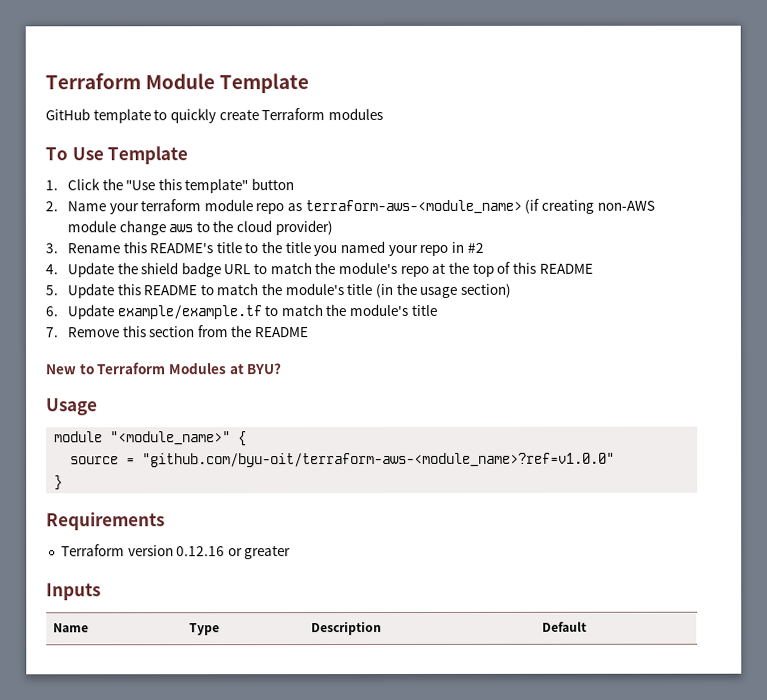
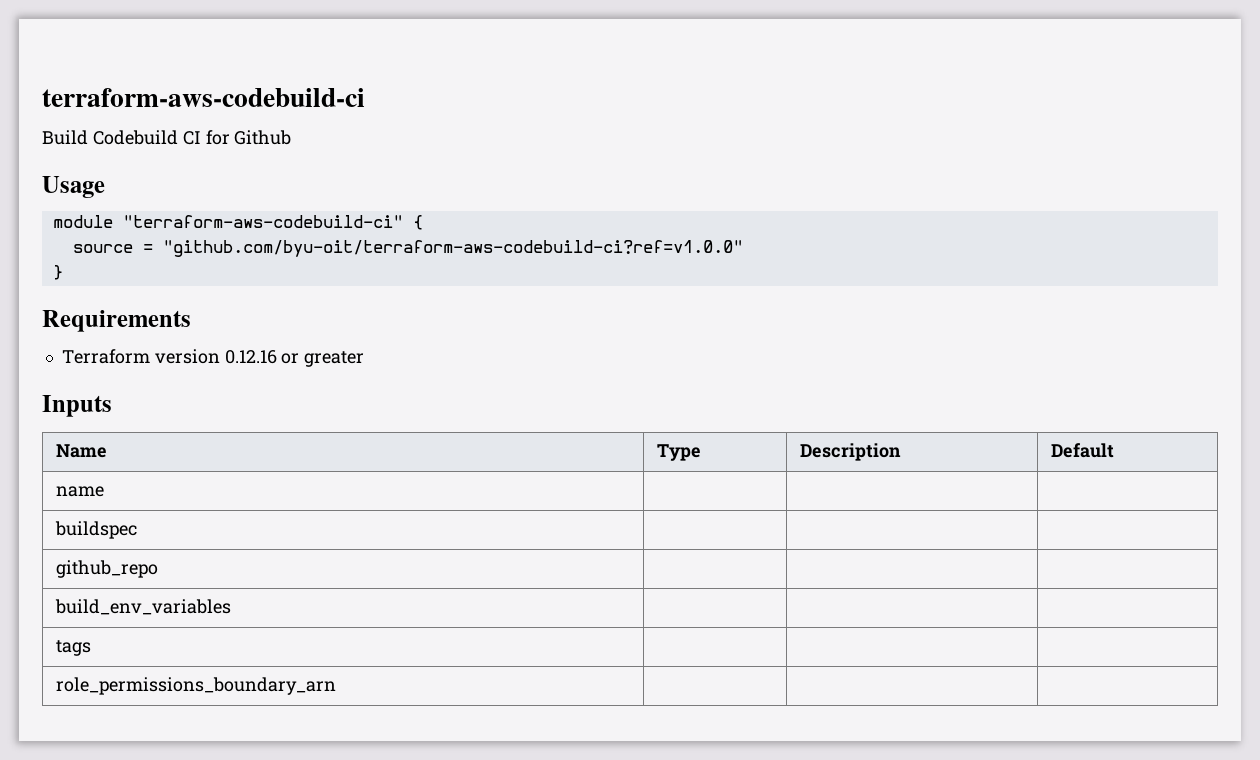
- Terraform Module Template
- GitHub template to quickly create Terraform modules
- To Use Template
- 1. Click the "Use this template" button
- 2. Name your terraform module repo as terraform-aws-<module_name> (if creating non-AWS module change aws to the cloud provider)
- 3. Rename this README's title to the title you named your repo in #2
- 4. Update the shield badge URL to match the module's repo at the top of this README
- 5. Update this README to match the module's title (in the usage section)
- 6. Update example/example.tf to match the module's title
- 7. Remove this section from the README
- New to Terraform Modules at BYU?
+ terraform-aws-codebuild-ci
+ Build Codebuild CI for Github
- module "<module_name>" {
+ module "terraform-aws-codebuild-ci" {
- source = "github.com/byu-oit/terraform-aws-<module_name>?ref=v1.0.0"
+ source = "github.com/byu-oit/terraform-aws-codebuild-ci?ref=v1.0.0"
+ name | | |
+ buildspec | | |
+ github_repo | | |
+ build_env_variables | | |
+ tags | | |
+ role_permissions_boundary_arn | | |

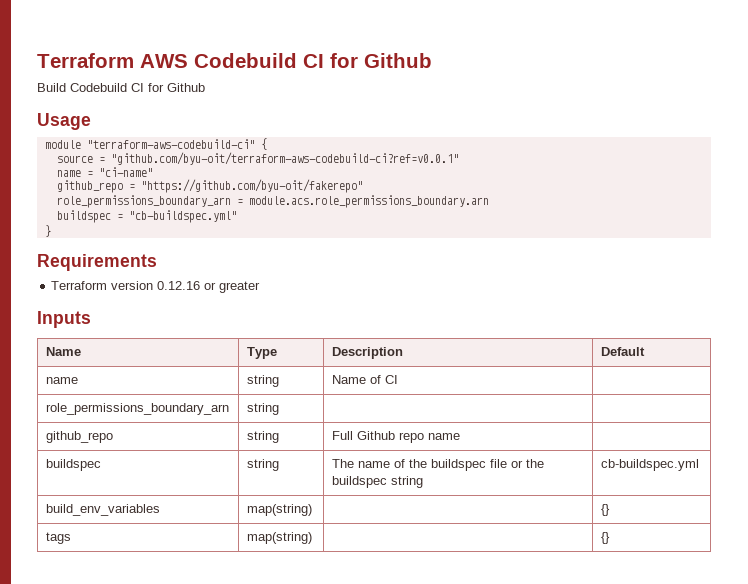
- terraform-aws-codebuild-ci
+ Terraform AWS Codebuild CI for Github
- source = "github.com/byu-oit/terraform-aws-codebuild-ci?ref=v1.0.0"
+ source = "github.com/byu-oit/terraform-aws-codebuild-ci?ref=v0.0.1"
+ name = "ci-name"
+ github_repo = "https://github.com/byu-oit/fakerepo"
+ role_permissions_boundary_arn = module.acs.role_permissions_boundary.arn
+ buildspec = "cb-buildspec.yml"
- name | | |
- buildspec | | |
- github_repo | | |
+ name | string | Name of CI |
+ role_permissions_boundary_arn | string | |
+ github_repo | string | Full Github repo name |
+ buildspec | string | The name of the buildspec file or the buildspec string | cb-buildspec.yml
- build_env_variables | | |
+ build_env_variables | map(string) | | {}
- tags | | |
- role_permissions_boundary_arn | | |
+ tags | map(string) | | {}

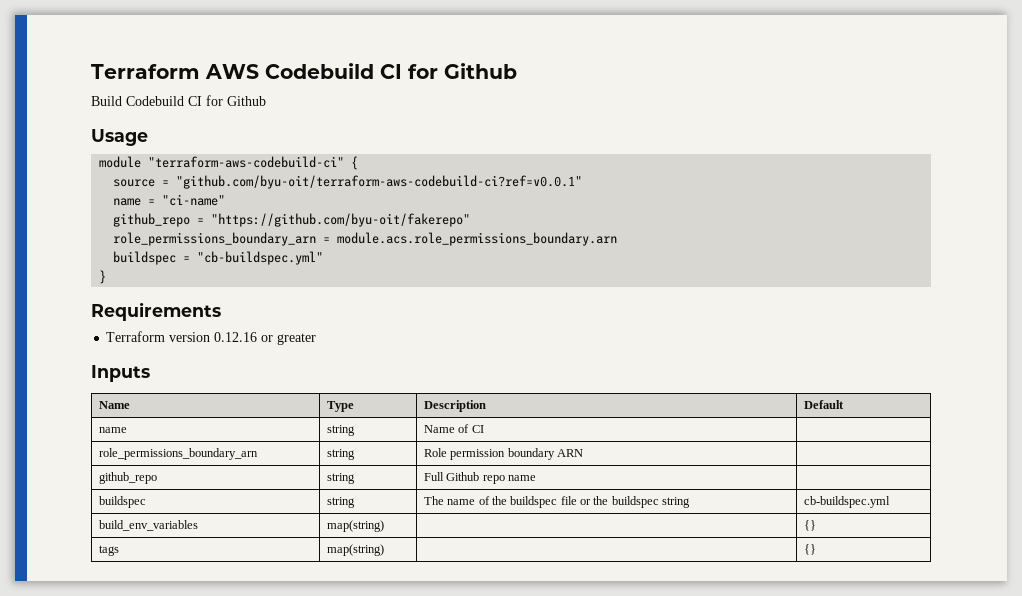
- role_permissions_boundary_arn | string | |
+ role_permissions_boundary_arn | string | Role permission boundary ARN |

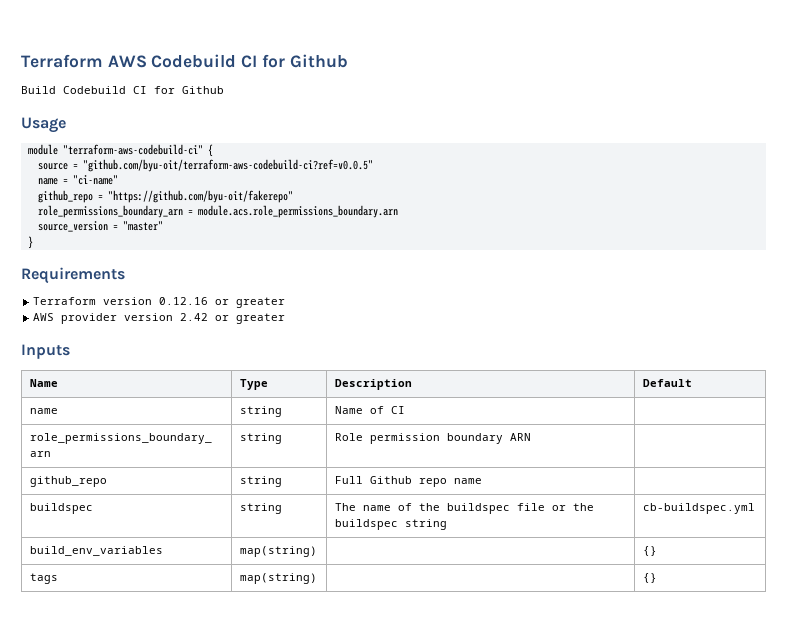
- source = "github.com/byu-oit/terraform-aws-codebuild-ci?ref=v0.0.1"
+ source = "github.com/byu-oit/terraform-aws-codebuild-ci?ref=v0.0.5"
- buildspec = "cb-buildspec.yml"
+ source_version = "master"
+ AWS provider version 2.42 or greater

